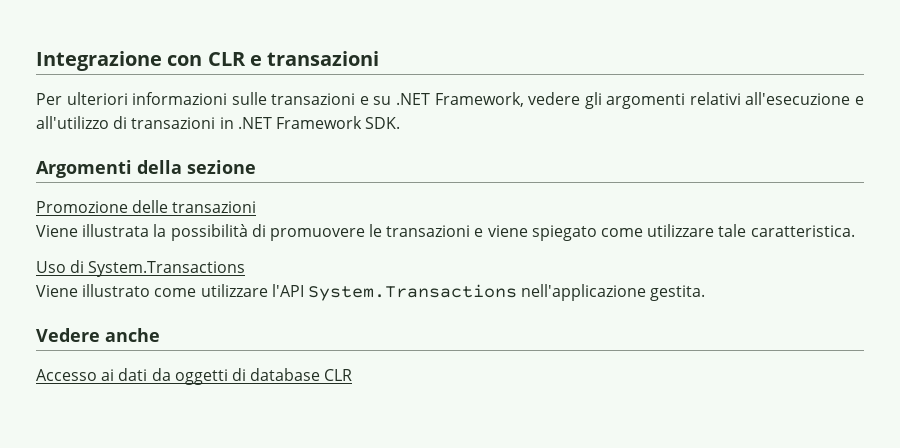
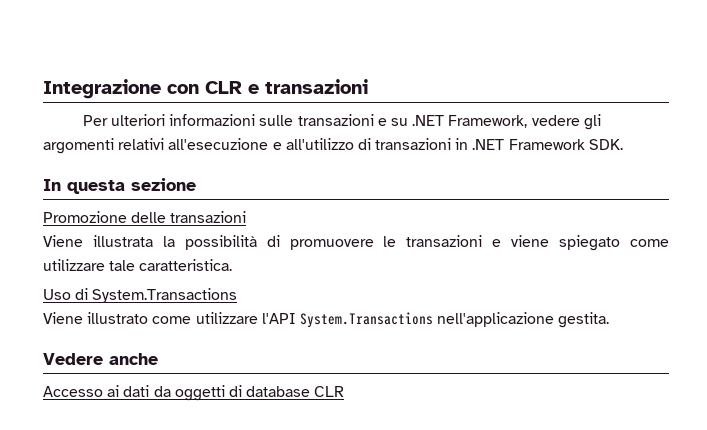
- Argomenti della sezione
+ In questa sezione

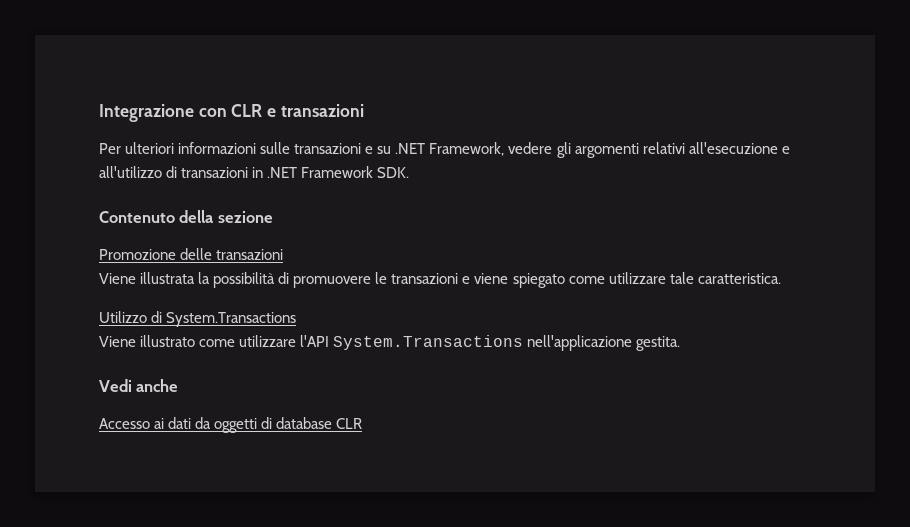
- In questa sezione
+ Contenuto della sezione
- Uso di System.Transactions
+ Utilizzo di System.Transactions
- Vedere anche
+ Vedi anche

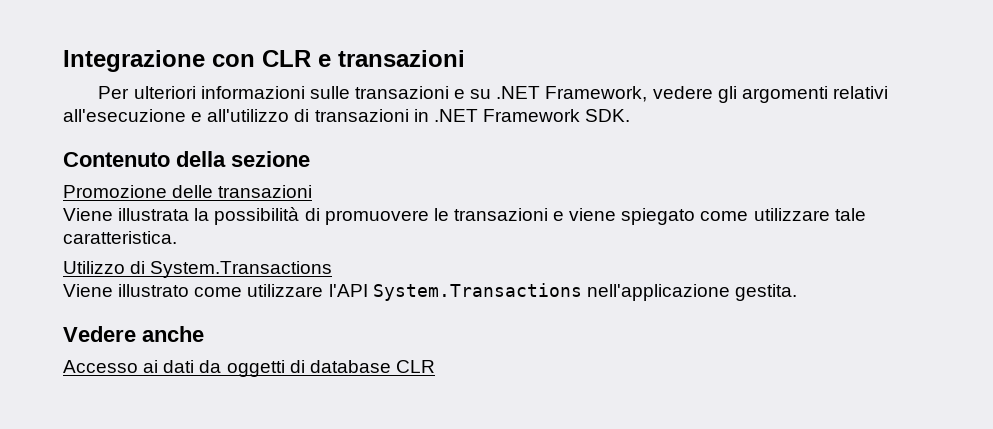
- Vedi anche
+ Vedere anche

